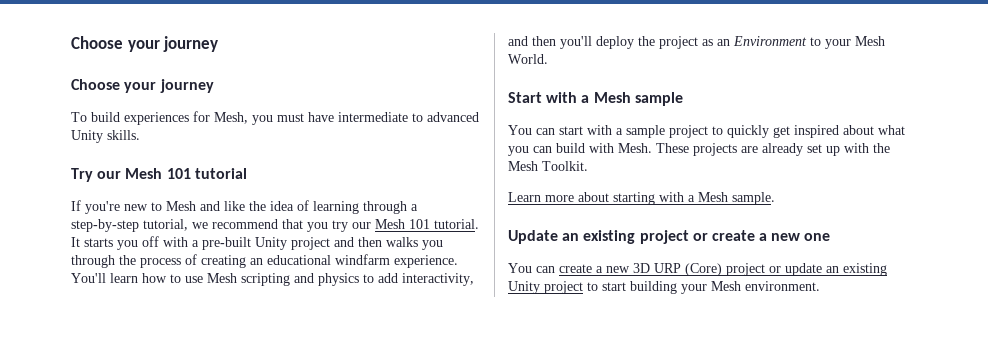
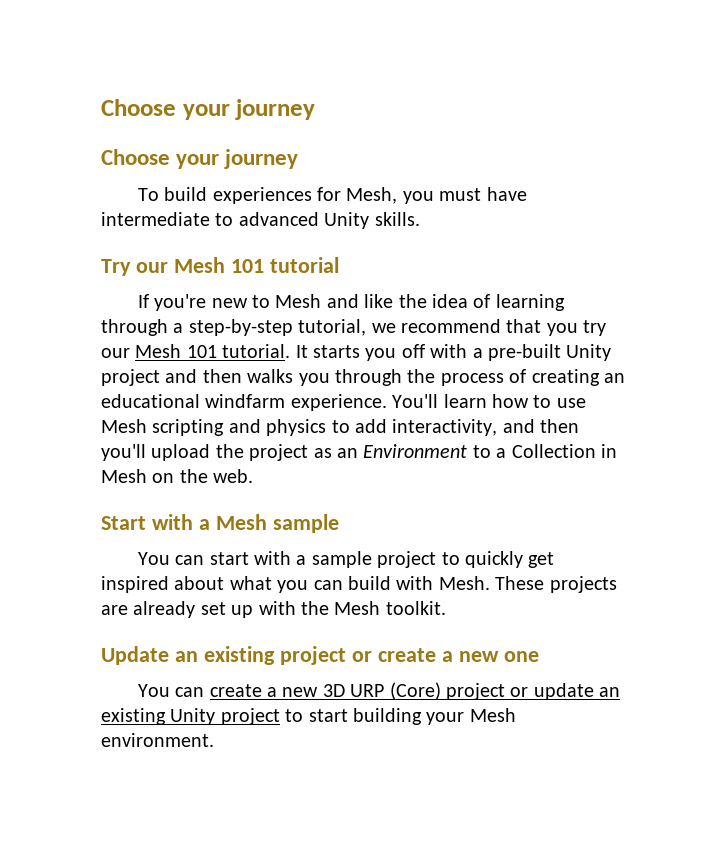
- You'll learn how to use Mesh scripting and physics to add interactivity, and then you'll deploy the project as an Environment to your Mesh World.
+ You'll learn how to use Mesh scripting and physics to add interactivity, and then you'll upload the project as an Environment to a Collection in Mesh on the web.
- These projects are already set up with the Mesh Toolkit.
- Learn more about starting with a Mesh sample.
+ These projects are already set up with the Mesh toolkit.

